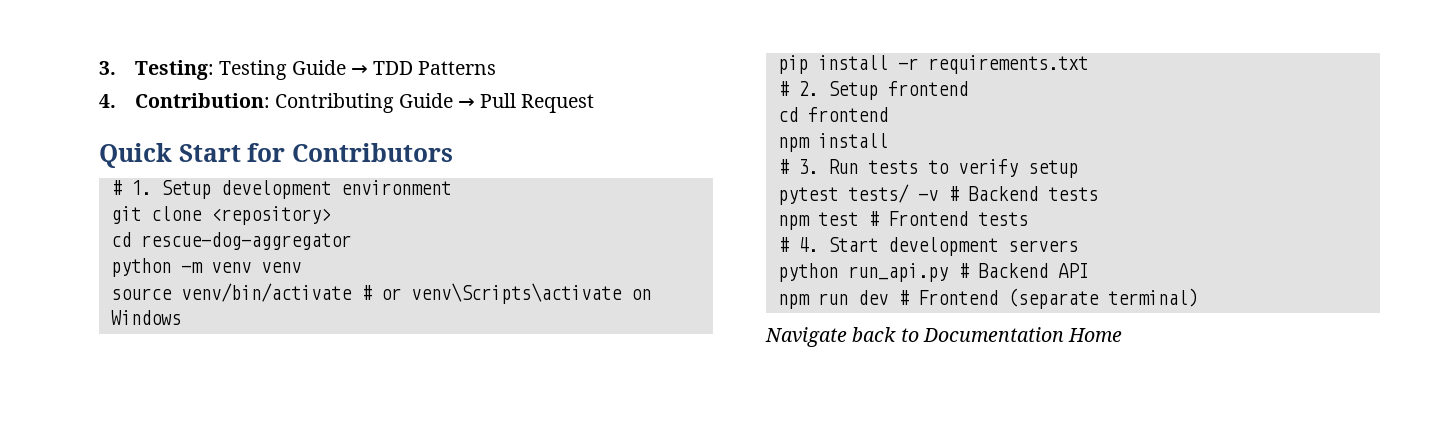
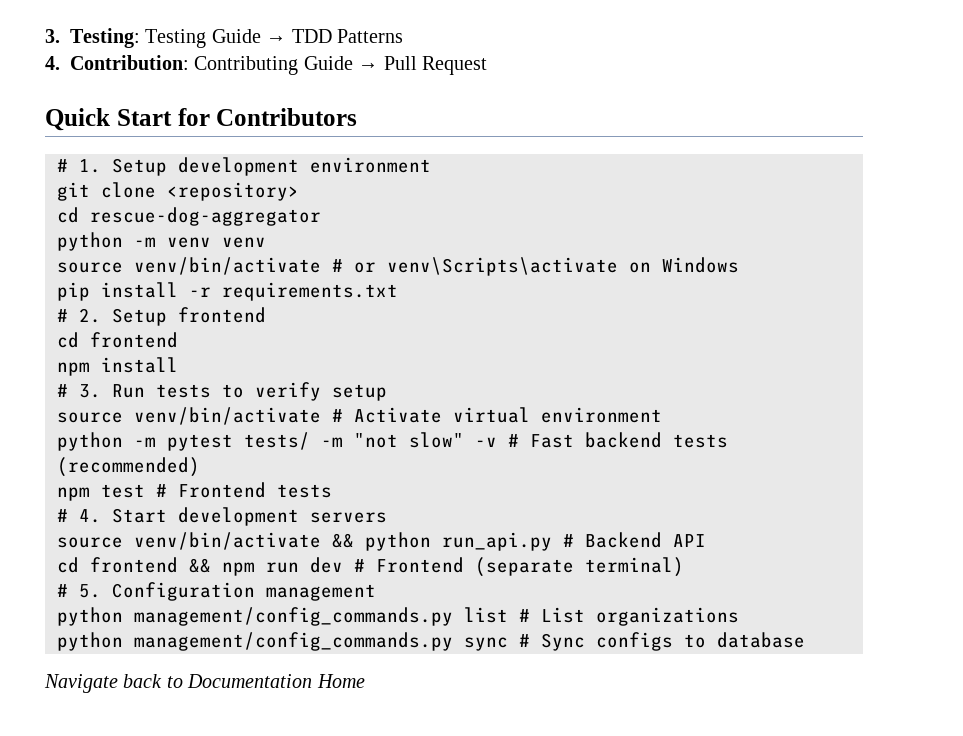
- pytest tests/ -v # Backend tests
+ source venv/bin/activate # Activate virtual environment
+ python -m pytest tests/ -m "not slow" -v # Fast backend tests (recommended)
- python run_api.py # Backend API
+ source venv/bin/activate && python run_api.py # Backend API
- npm run dev # Frontend (separate terminal)
+ cd frontend && npm run dev # Frontend (separate terminal)
+ # 5. Configuration management
+ python management/config_commands.py list # List organizations
+ python management/config_commands.py sync # Sync configs to database

